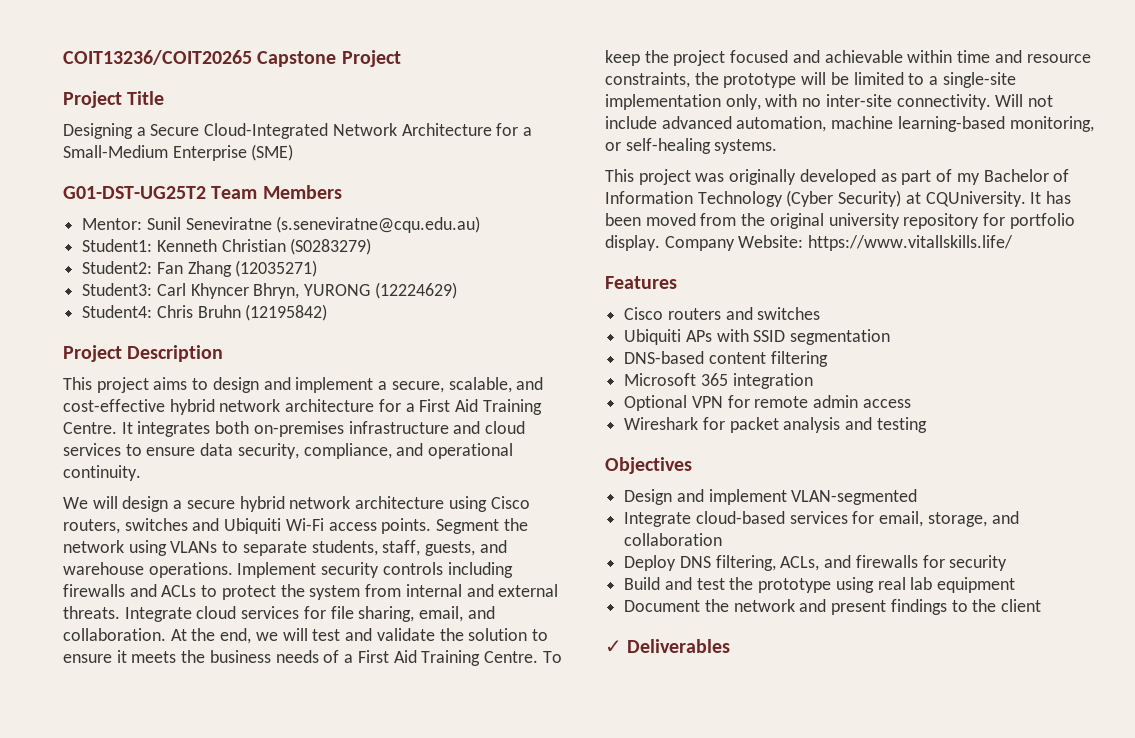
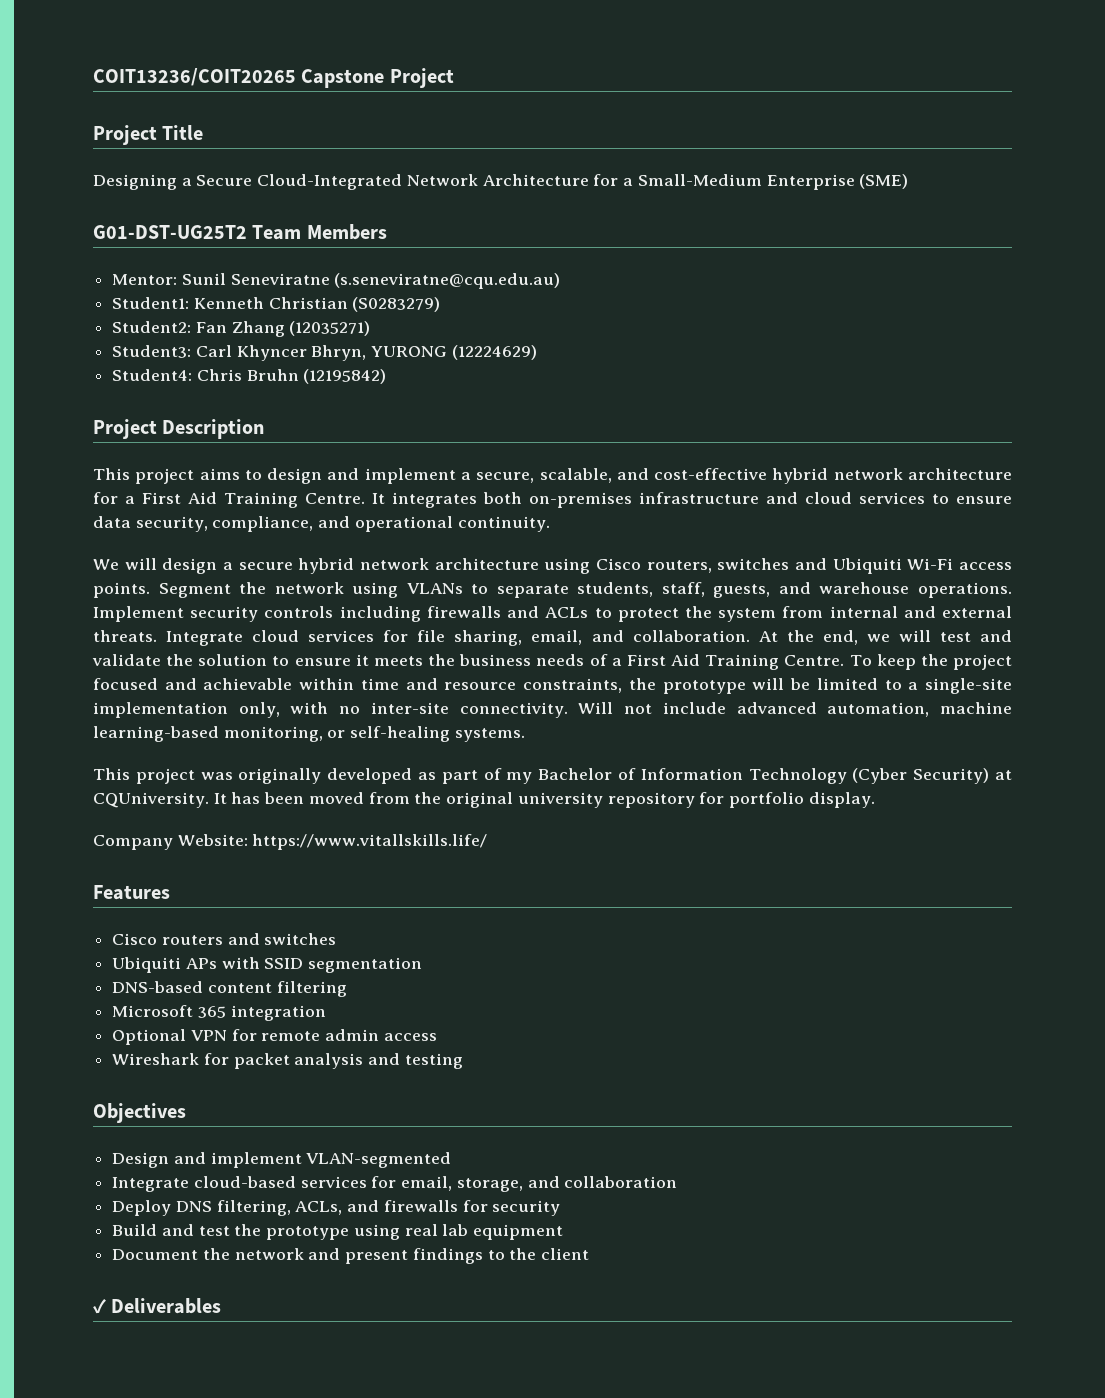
- It has been moved from the original university repository for portfolio display. Company Website: https://www.vitallskills.life/
+ It has been moved from the original university repository for portfolio display.
+ Company Website: https://www.vitallskills.life/

